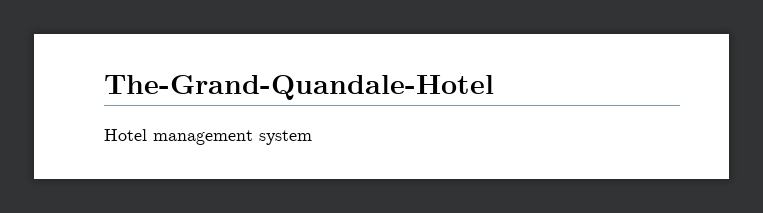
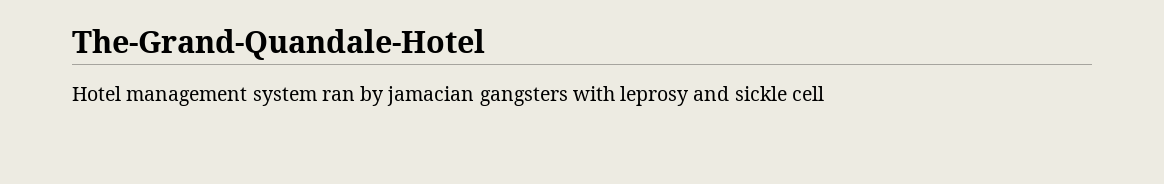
- Hotel management system
+ Hotel management system ran by jamacian gangsters with leprosy and sickle cell

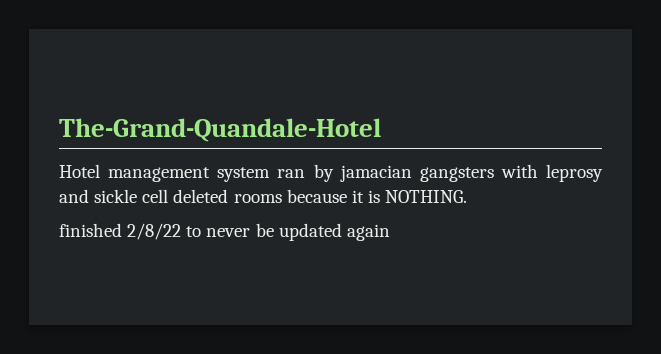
- Hotel management system ran by jamacian gangsters with leprosy and sickle cell
+ Hotel management system ran by jamacian gangsters with leprosy and sickle cell deleted rooms because it is NOTHING.
+ finished 2/8/22 to never be updated again

